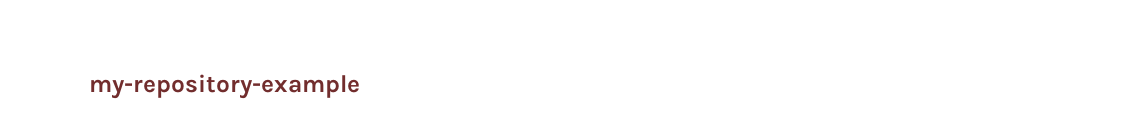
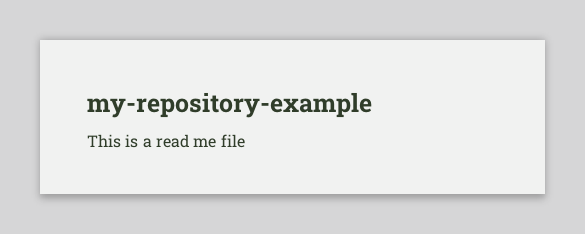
+ This is a read me file

